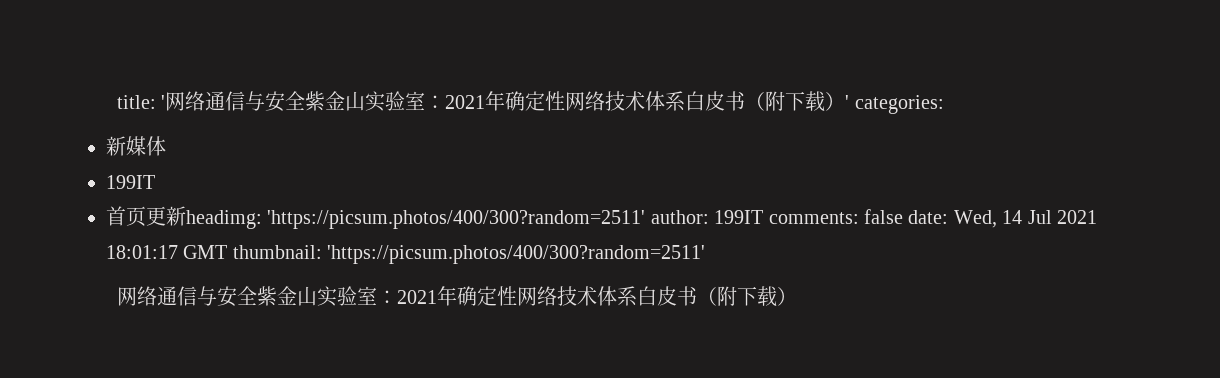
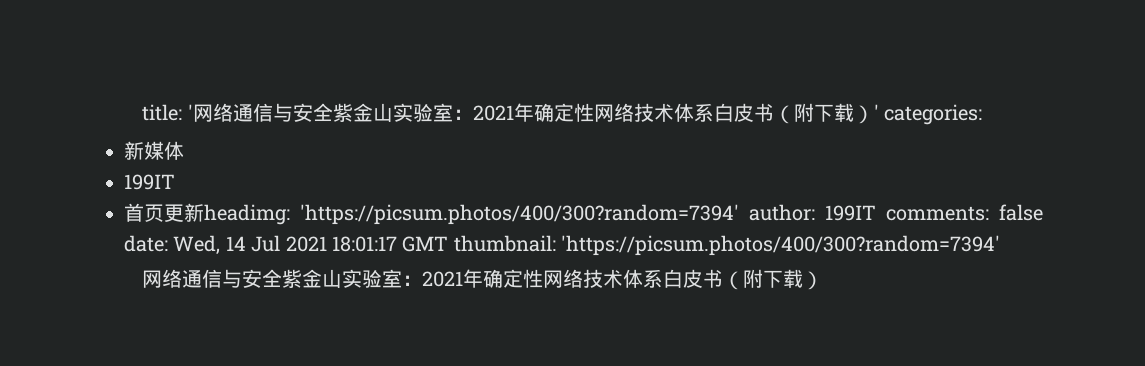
- 首页更新headimg: 'https://picsum.photos/400/300?random=2511' author: 199IT comments: false date: Wed, 14 Jul 2021 18:01:17 GMT thumbnail: 'https://picsum.photos/400/300?random=2511'
+ 首页更新headimg: 'https://picsum.photos/400/300?random=7394' author: 199IT comments: false date: Wed, 14 Jul 2021 18:01:17 GMT thumbnail: 'https://picsum.photos/400/300?random=7394'

